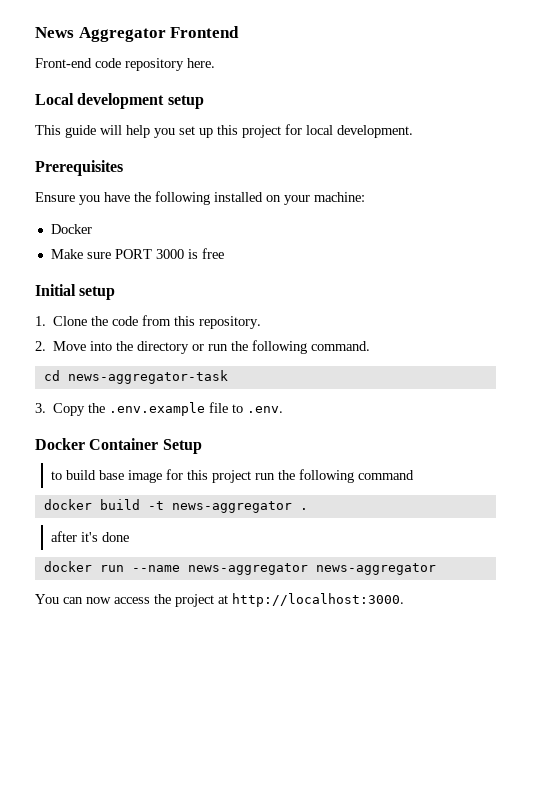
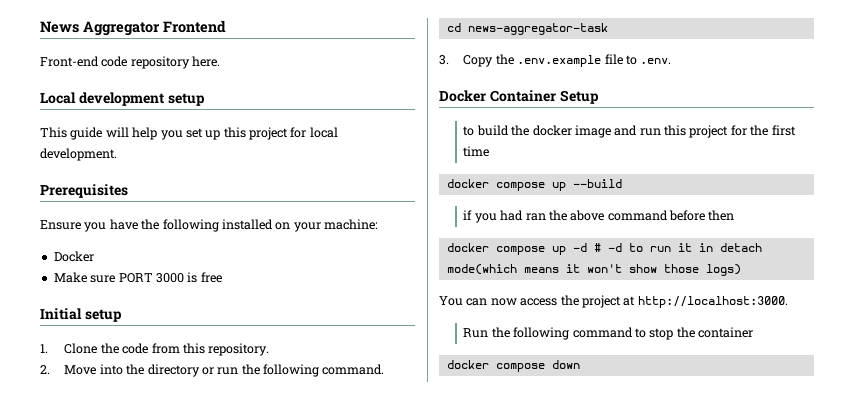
- to build base image for this project run the following command
- docker build -t news-aggregator .
- after it's done
- docker run --name news-aggregator news-aggregator
+ to build the docker image and run this project for the first time
+ docker compose up --build
+ if you had ran the above command before then
+ docker compose up -d # -d to run it in detach mode(which means it won't show those logs)
+ Run the following command to stop the container
+ docker compose down

